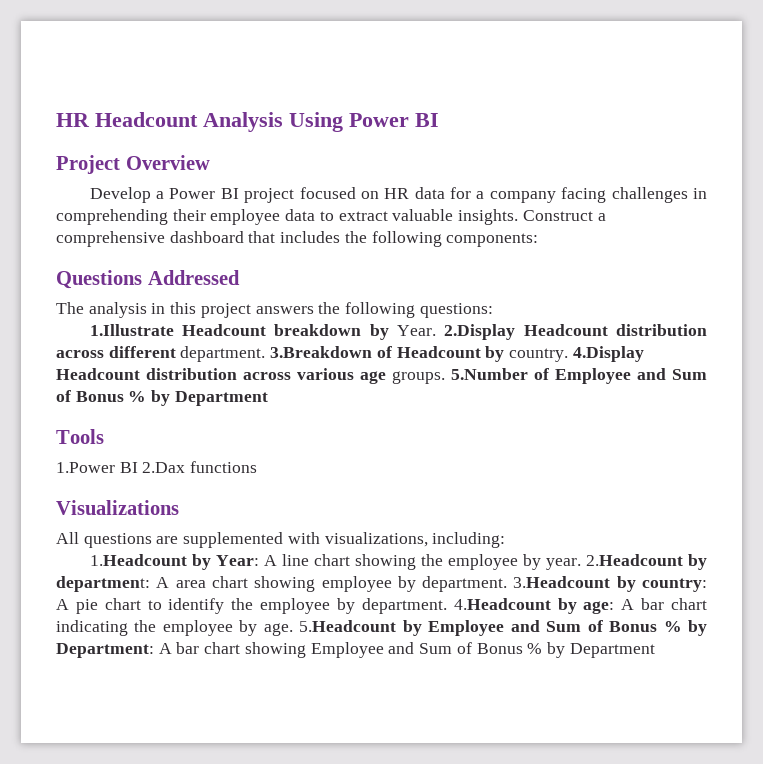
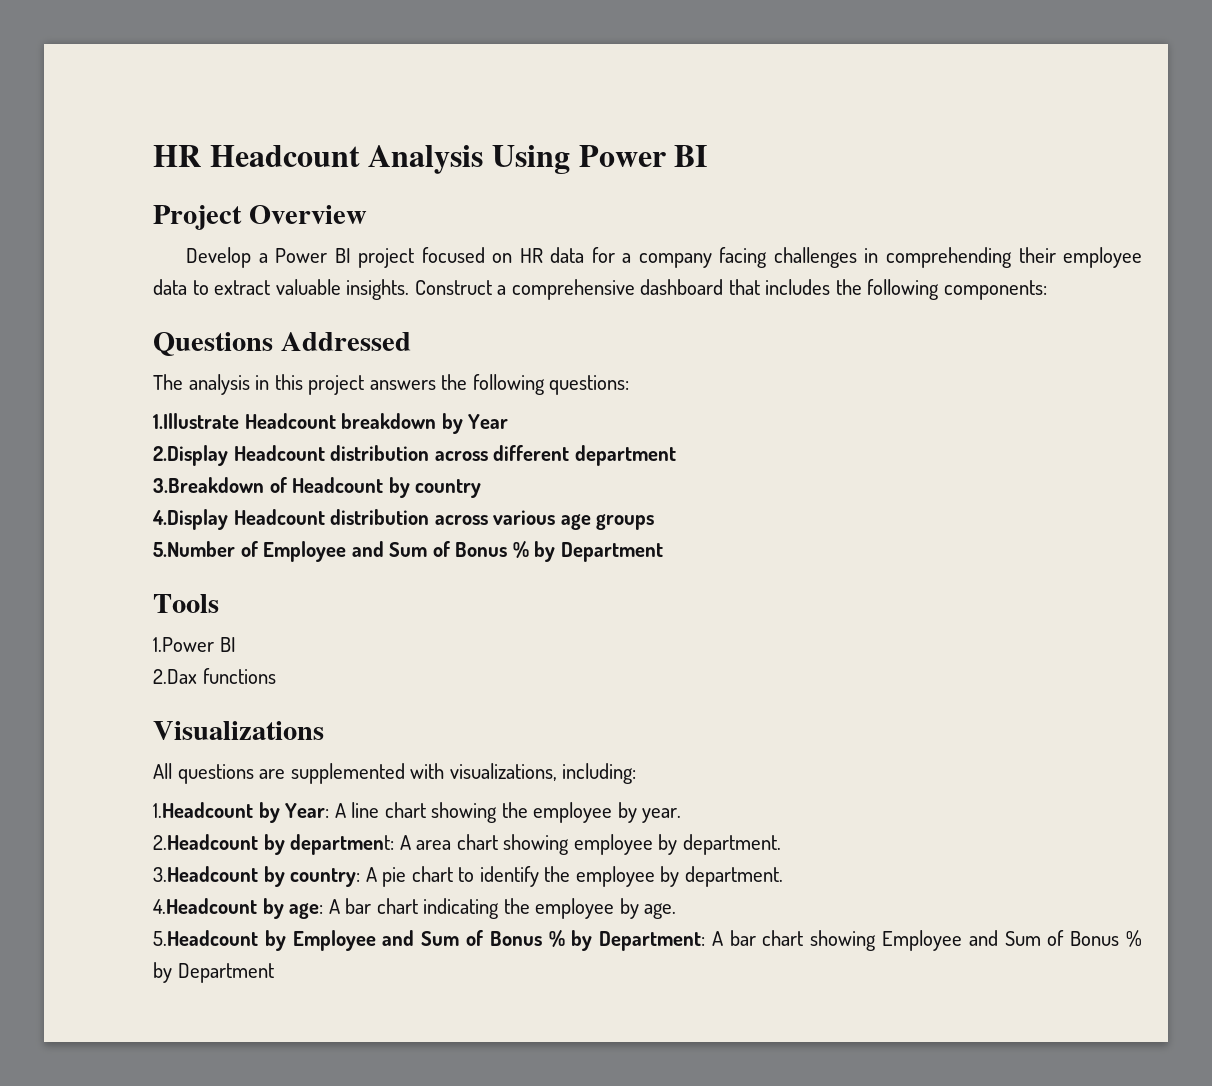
- 1.Illustrate Headcount breakdown by Year. 2.Display Headcount distribution across different department. 3.Breakdown of Headcount by country. 4.Display Headcount distribution across various age groups. 5.Number of Employee and Sum of Bonus % by Department
+ 1.Illustrate Headcount breakdown by Year
+ 2.Display Headcount distribution across different department
+ 3.Breakdown of Headcount by country
+ 4.Display Headcount distribution across various age groups
+ 5.Number of Employee and Sum of Bonus % by Department
- 1.Power BI 2.Dax functions
+ 1.Power BI
+ 2.Dax functions
- A line chart showing the employee by year. 2.Headcount by department:
+ A line chart showing the employee by year.
+ 2.Headcount by department:
- A area chart showing employee by department. 3.Headcount by country:
+ A area chart showing employee by department.
+ 3.Headcount by country:
- A pie chart to identify the employee by department. 4.Headcount by age:
+ A pie chart to identify the employee by department.
+ 4.Headcount by age:
- A bar chart indicating the employee by age. 5.Headcount by Employee and Sum of Bonus % by Department:
+ A bar chart indicating the employee by age.
+ 5.Headcount by Employee and Sum of Bonus % by Department:

